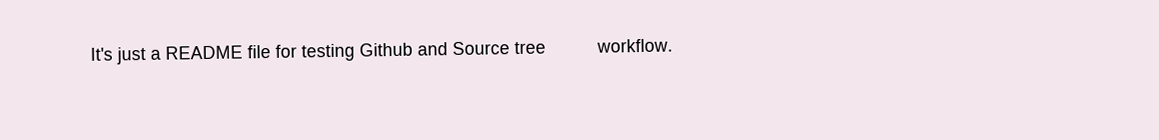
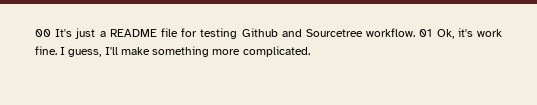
- It's just a README file for testing Github and Source tree workflow.
+ 00 It's just a README file for testing Github and Sourcetree workflow. 01 Ok, it's work fine. I guess, I'll make something more complicated.

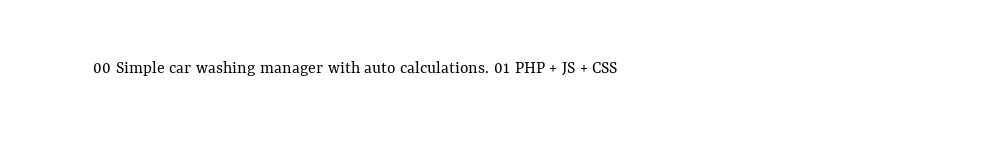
- 00 It's just a README file for testing Github and Sourcetree workflow. 01 Ok, it's work fine. I guess, I'll make something more complicated.
+ 00 Simple car washing manager with auto calculations. 01 PHP + JS + CSS

